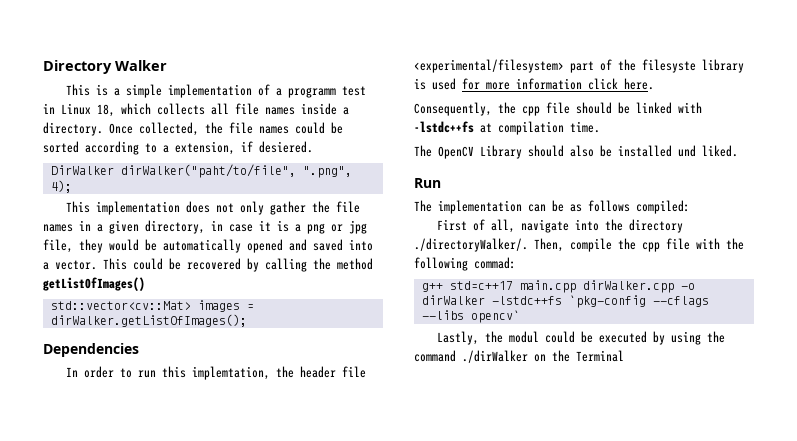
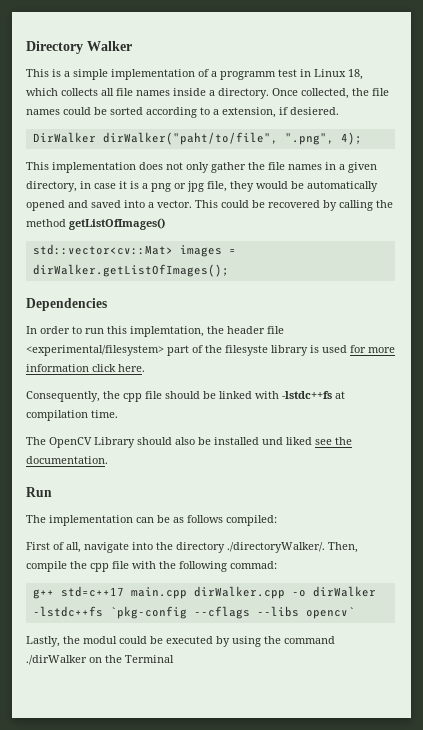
- The OpenCV Library should also be installed und liked.
+ The OpenCV Library should also be installed und liked see the documentation.

